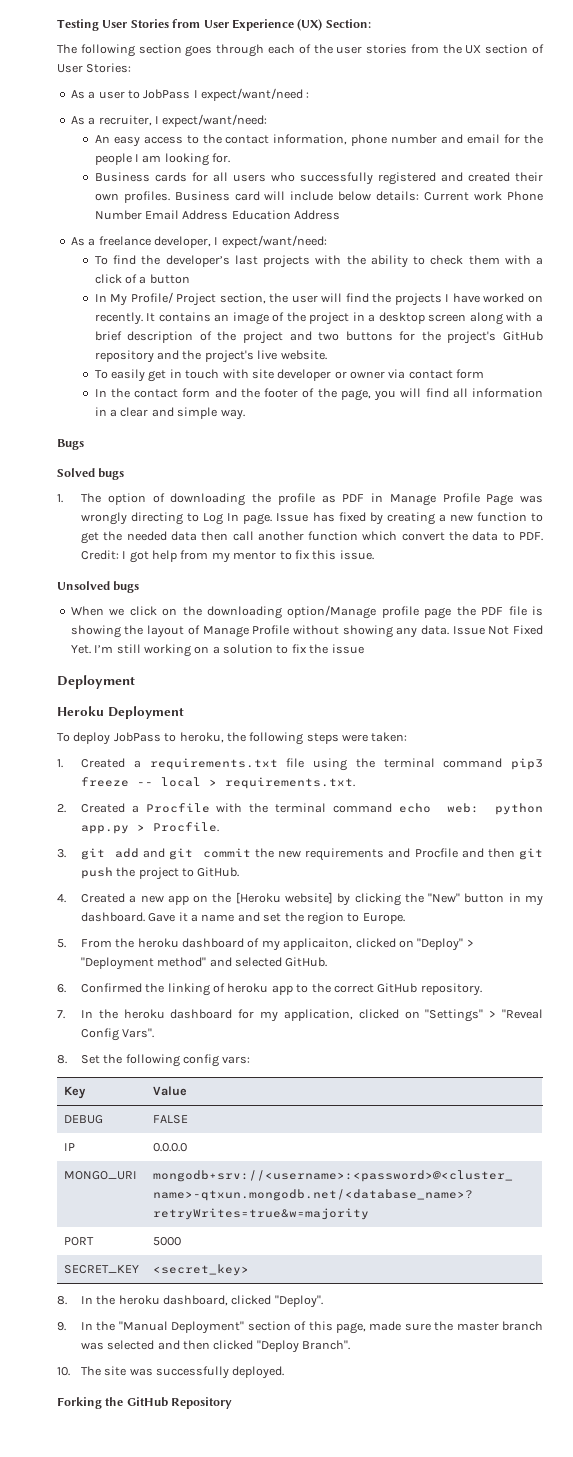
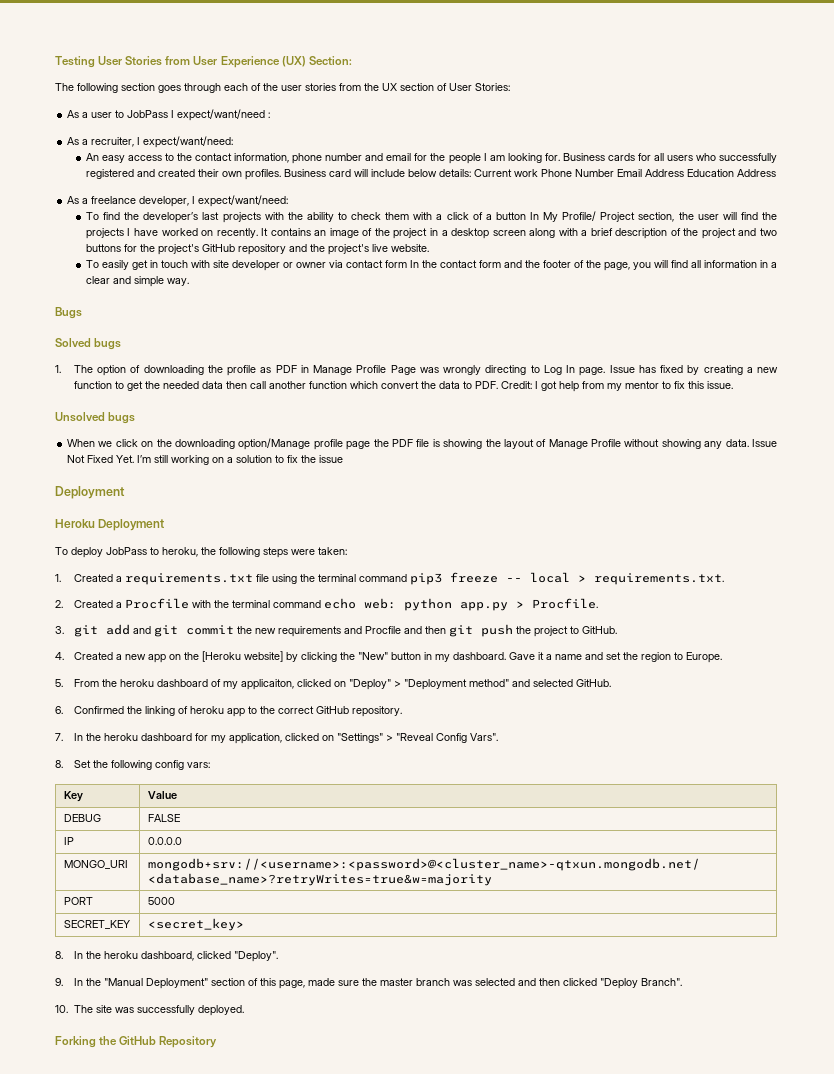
- An easy access to the contact information, phone number and email for the people I am looking for.
- Business cards for all users who successfully registered and created their own profiles.
+ An easy access to the contact information, phone number and email for the people I am looking for. Business cards for all users who successfully registered and created their own profiles.
- To find the developer’s last projects with the ability to check them with a click of a button
- In My Profile/ Project section, the user will find the projects I have worked on recently.
+ To find the developer’s last projects with the ability to check them with a click of a button In My Profile/ Project section, the user will find the projects I have worked on recently.
- To easily get in touch with site developer or owner via contact form
- In the contact form and the footer of the page, you will find all information in a clear and simple way.
+ To easily get in touch with site developer or owner via contact form In the contact form and the footer of the page, you will find all information in a clear and simple way.

